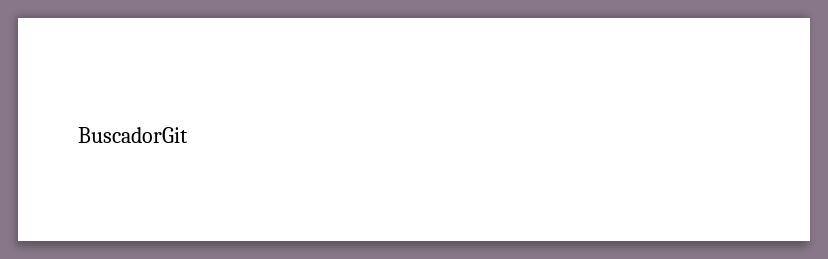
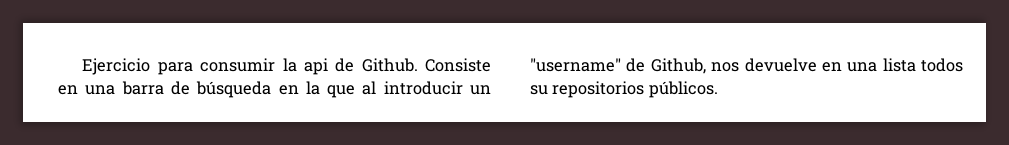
- BuscadorGit
+ Ejercicio para consumir la api de Github. Consiste en una barra de búsqueda en la que al introducir un "username" de Github, nos devuelve en una lista todos su repositorios públicos.

